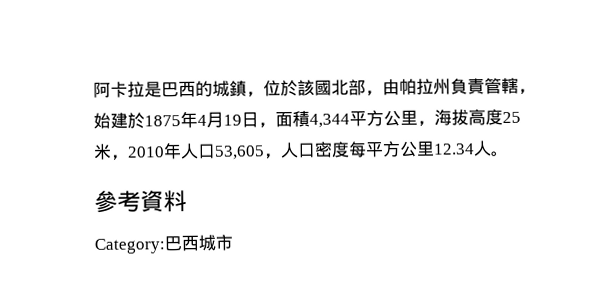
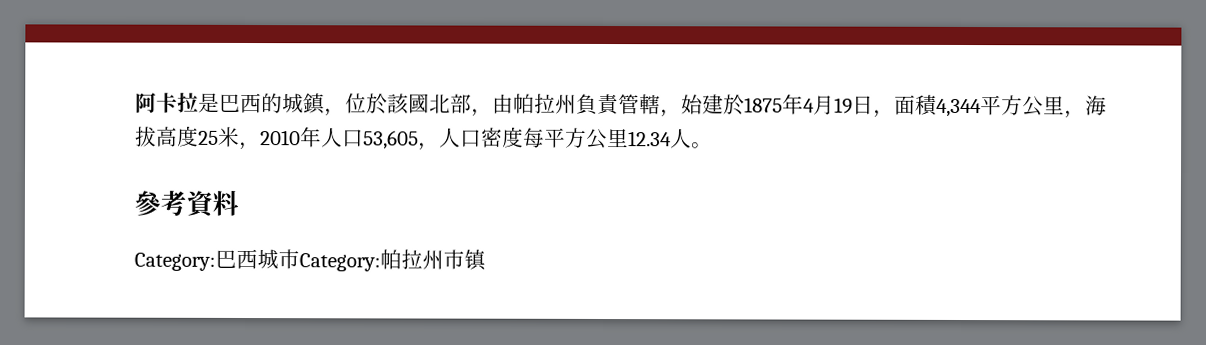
- Category:巴西城市
+ Category:巴西城市Category:帕拉州市镇

